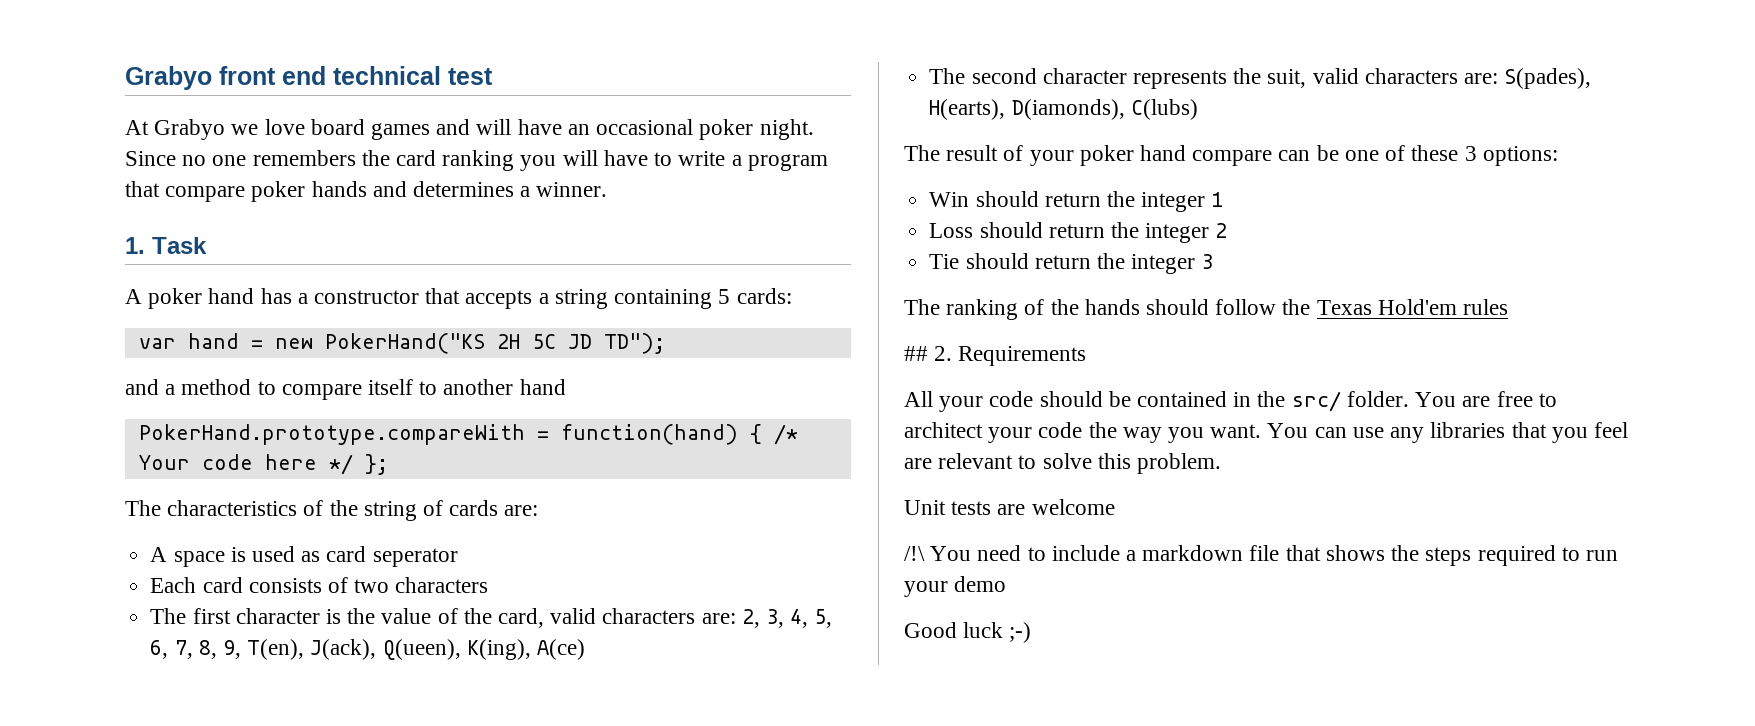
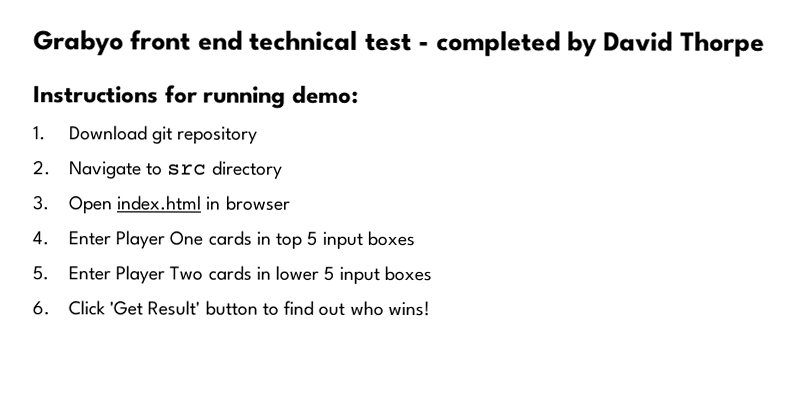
- Grabyo front end technical test
- At Grabyo we love board games and will have an occasional poker night. Since no one remembers the card ranking you will have to write a program that compare poker hands and determines a winner.
- 1. Task
- A poker hand has a constructor that accepts a string containing 5 cards:
- var hand = new PokerHand("KS 2H 5C JD TD");
- and a method to compare itself to another hand
- PokerHand.prototype.compareWith = function(hand) { /* Your code here */ };
- The characteristics of the string of cards are:
- A space is used as card seperator
- Each card consists of two characters
- The first character is the value of the card, valid characters are: 2, 3, 4, 5, 6, 7, 8, 9, T(en), J(ack), Q(ueen), K(ing), A(ce)
- The second character represents the suit, valid characters are: S(pades), H(earts), D(iamonds), C(lubs)
- The result of your poker hand compare can be one of these 3 options:
- Win should return the integer 1
- Loss should return the integer 2
- Tie should return the integer 3
- The ranking of the hands should follow the Texas Hold'em rules
- ## 2. Requirements
- All your code should be contained in the src/ folder. You are free to architect your code the way you want. You can use any libraries that you feel are relevant to solve this problem.
- Unit tests are welcome
- /!\ You need to include a markdown file that shows the steps required to run your demo
- Good luck ;-)
+ Grabyo front end technical test - completed by David Thorpe
+ Instructions for running demo:
+ 1. Download git repository
+ 2. Navigate to src directory
+ 3. Open index.html in browser
+ 4. Enter Player One cards in top 5 input boxes
+ 5. Enter Player Two cards in lower 5 input boxes
+ 6. Click 'Get Result' button to find out who wins!

